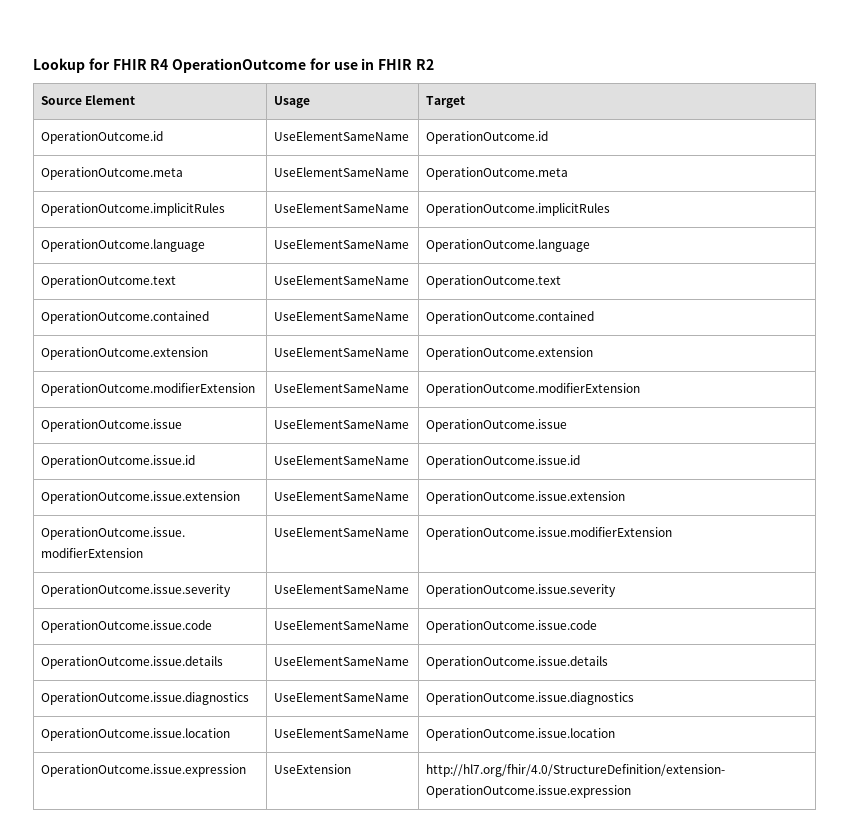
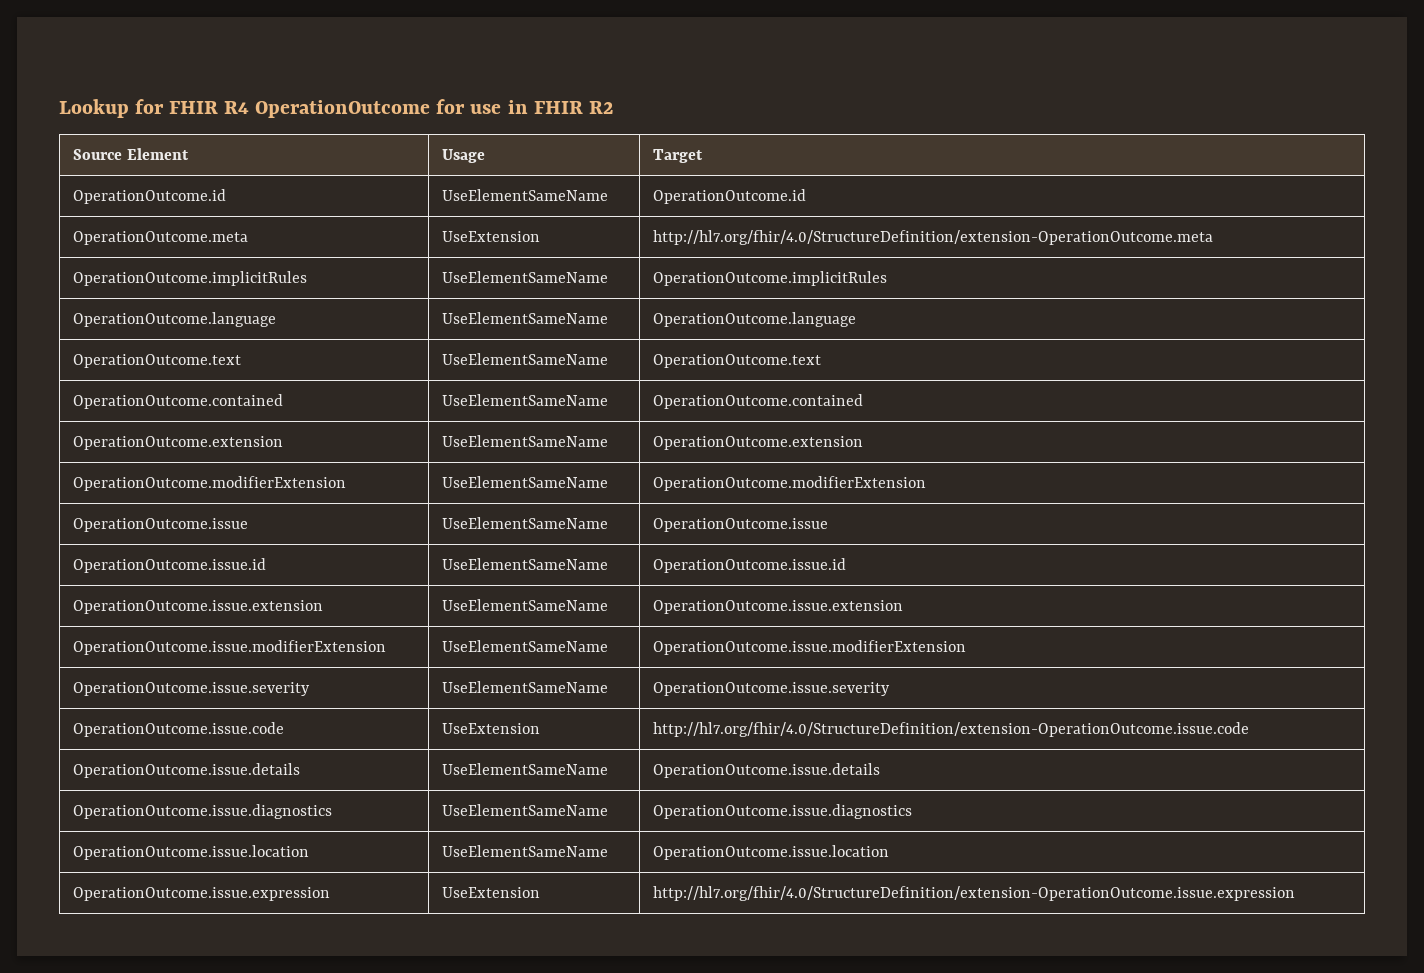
- OperationOutcome.meta | UseElementSameName | OperationOutcome.meta
+ OperationOutcome.meta | UseExtension | http://hl7.org/fhir/4.0/StructureDefinition/extension-OperationOutcome.meta
- OperationOutcome.issue.code | UseElementSameName | OperationOutcome.issue.code
+ OperationOutcome.issue.code | UseExtension | http://hl7.org/fhir/4.0/StructureDefinition/extension-OperationOutcome.issue.code

